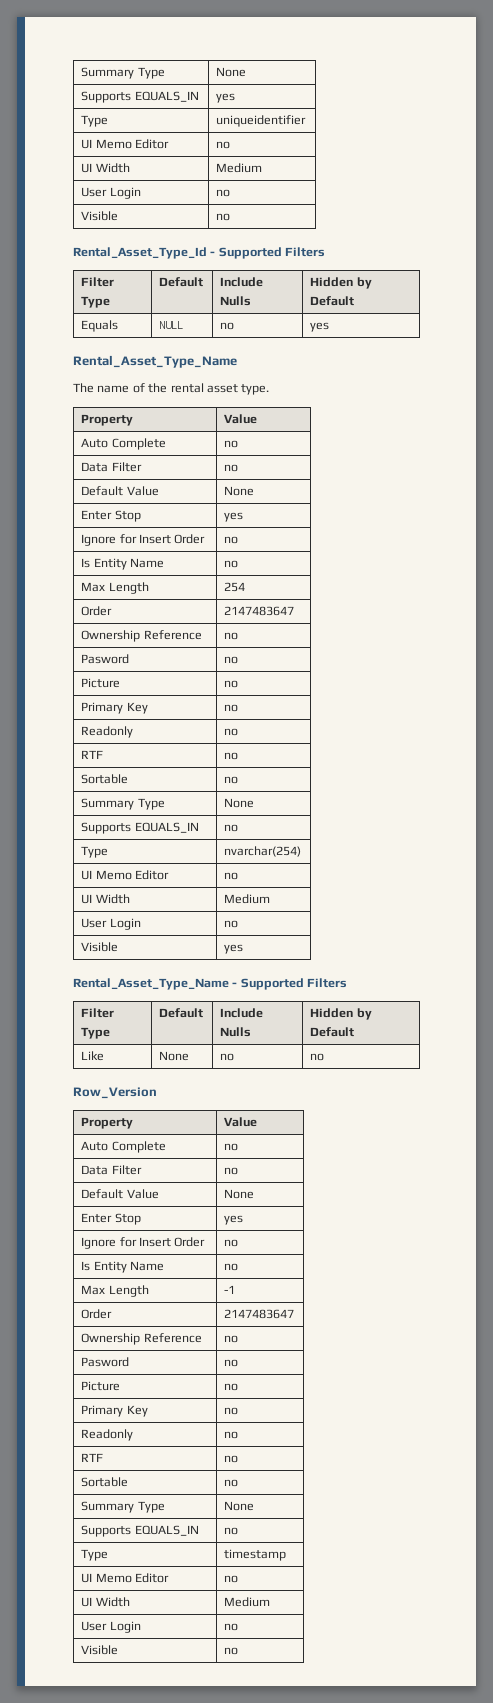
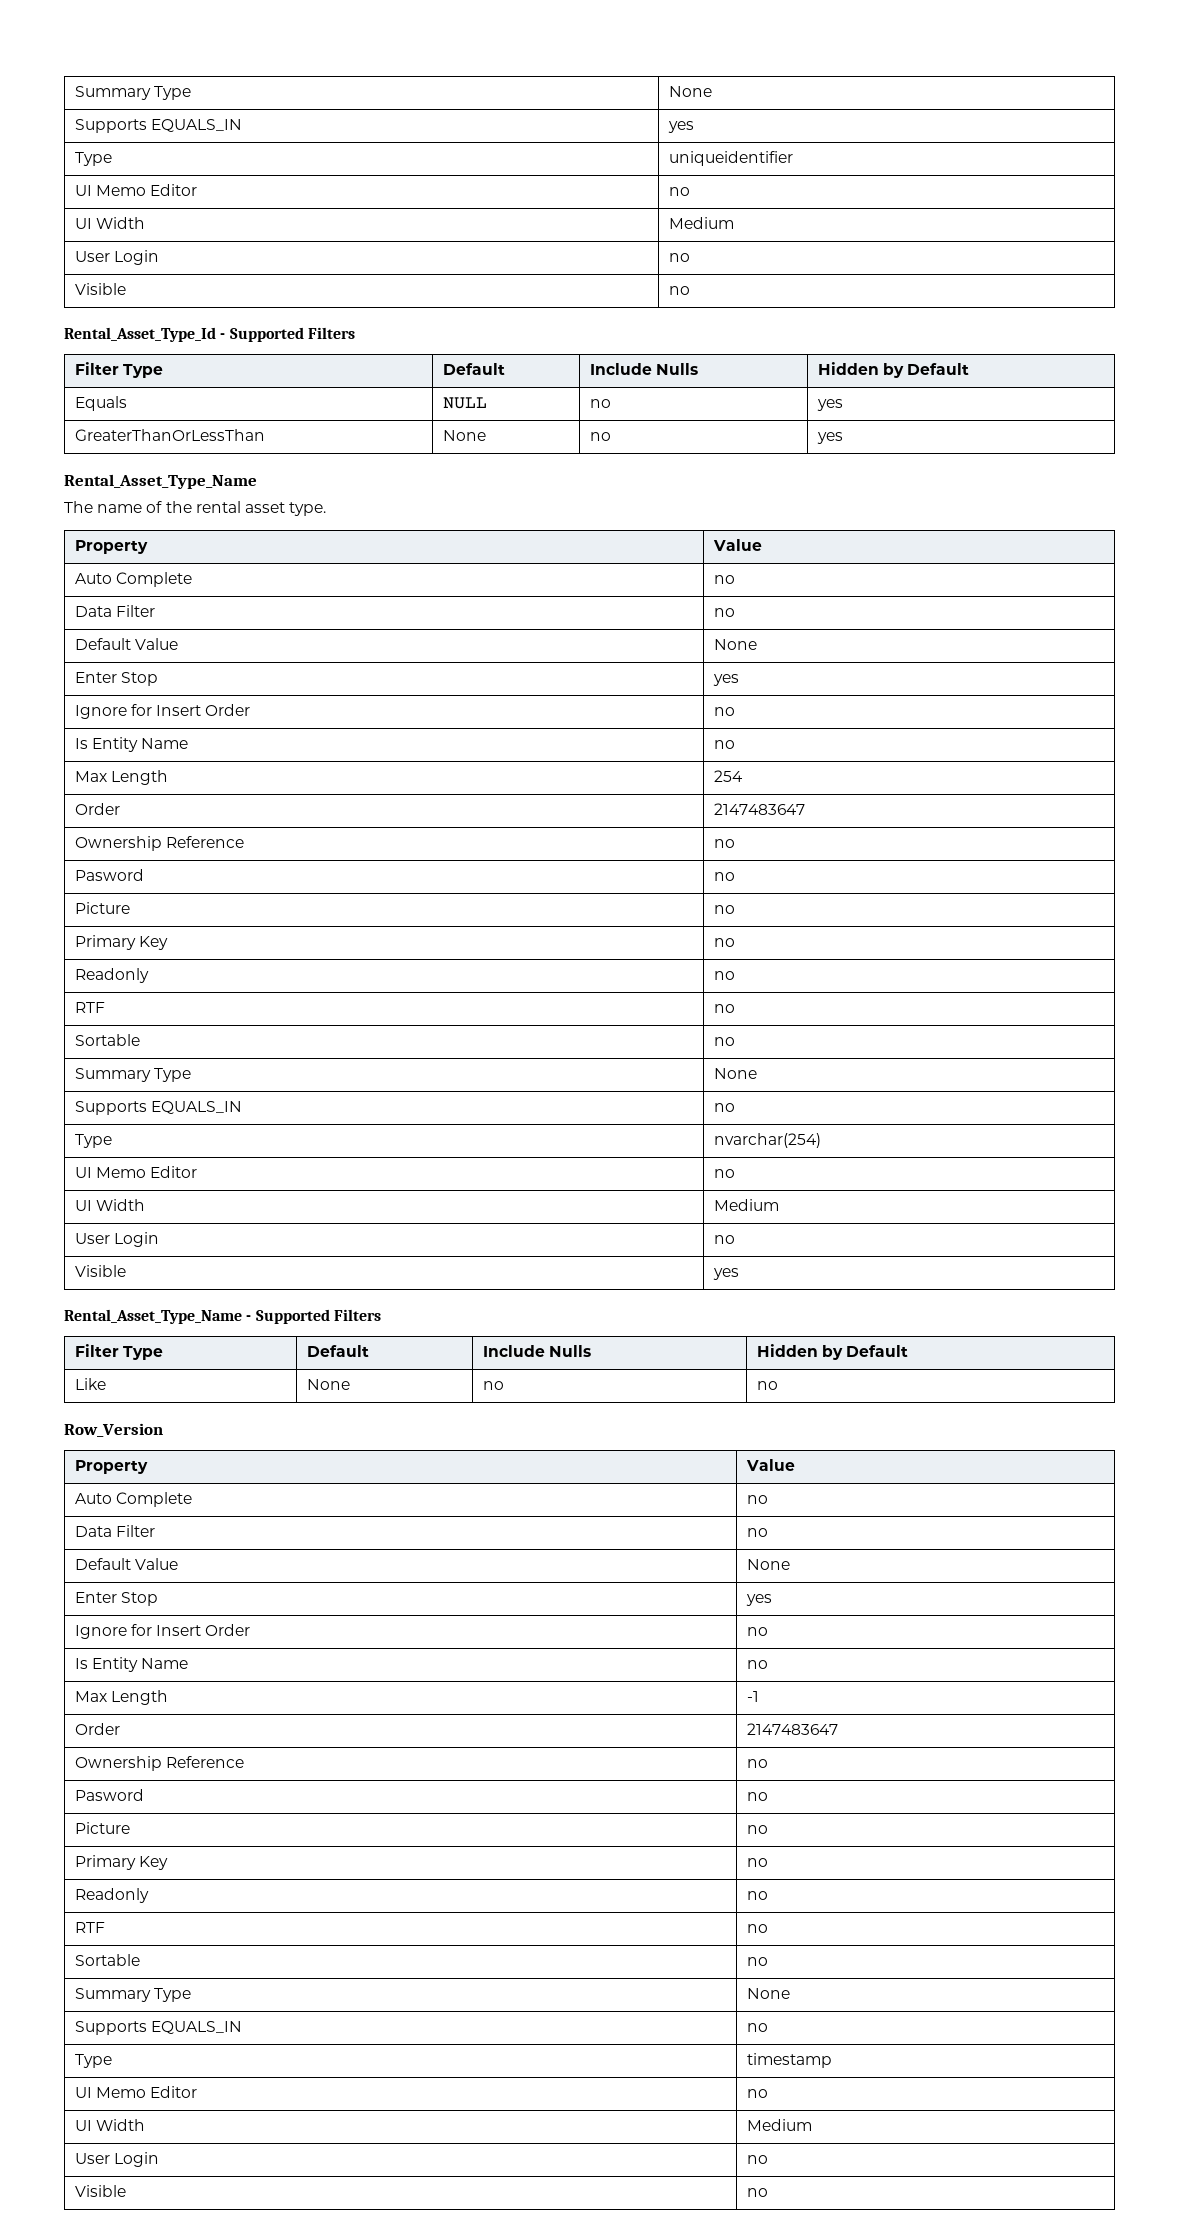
+ GreaterThanOrLessThan | None | no | yes

